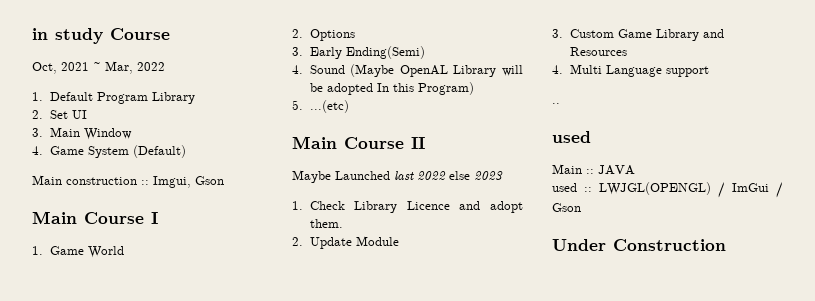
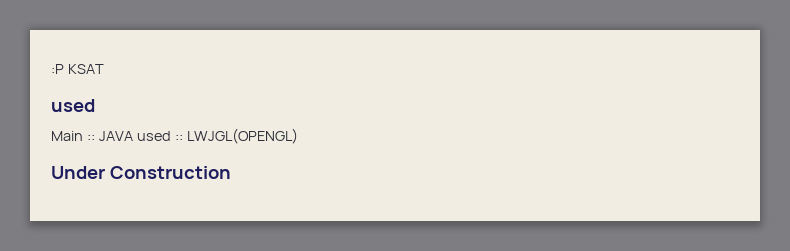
- in study Course
- Oct, 2021 ~ Mar, 2022
- 1. Default Program Library
- 2. Set UI
- 3. Main Window
- 4. Game System (Default)
- Main construction :: Imgui, Gson
- Main Course I
- 1. Game World
- 2. Options
- 3. Early Ending(Semi)
- 4. Sound (Maybe OpenAL Library will be adopted In this Program)
- 5. ...(etc)
- Main Course II
- Maybe Launched last 2022 else 2023
- 1. Check Library Licence and adopt them.
- 2. Update Module
- 3. Custom Game Library and Resources
- 4. Multi Language support
- ..
+ :P KSAT
- Main :: JAVA
- used :: LWJGL(OPENGL) / ImGui / Gson
+ Main :: JAVA used :: LWJGL(OPENGL)

